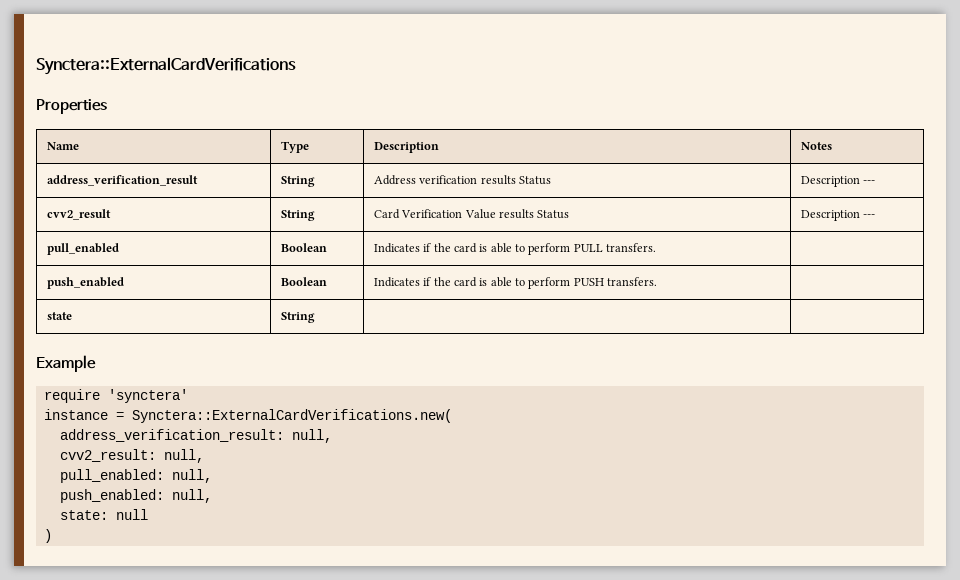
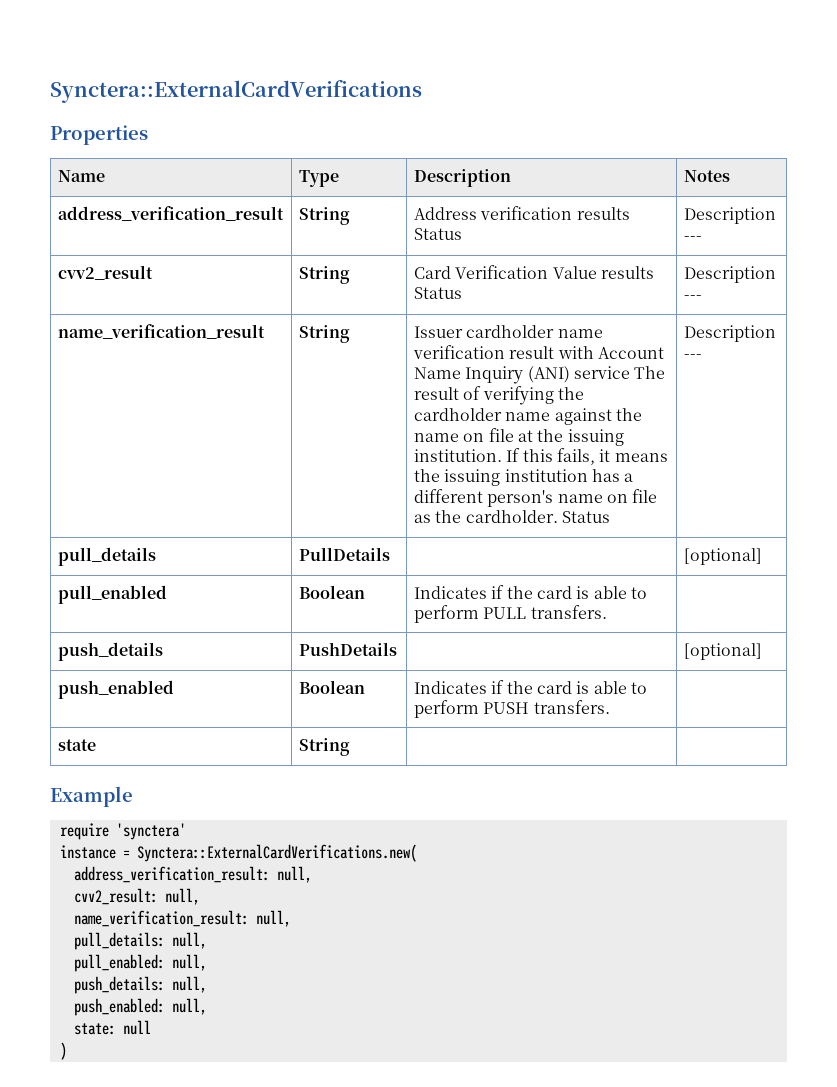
+ name_verification_result | String | Issuer cardholder name verification result with Account Name Inquiry (ANI) service The result of verifying the cardholder name against the name on file at the issuing institution. If this fails, it means the issuing institution has a different person's name on file as the cardholder. Status | Description ---
+ pull_details | PullDetails | | [optional]
+ push_details | PushDetails | | [optional]
+ name_verification_result: null,
+ pull_details: null,
+ push_details: null,

